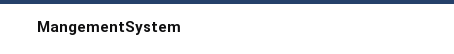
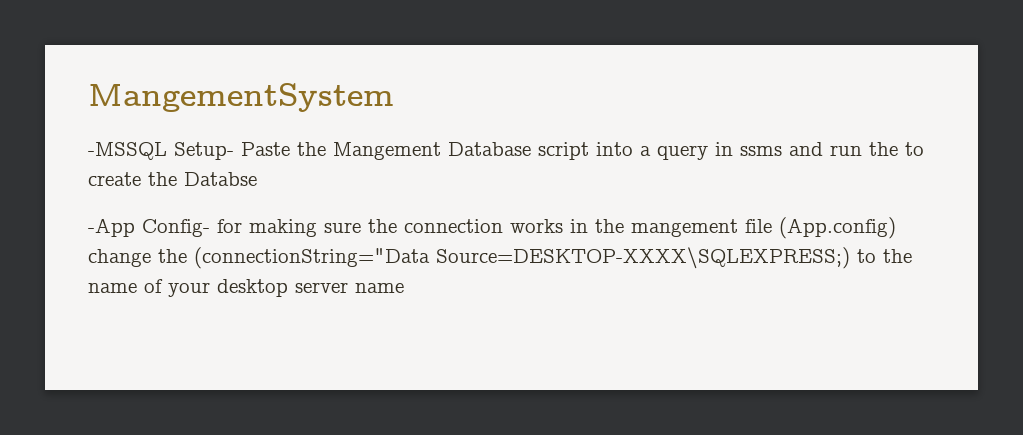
+ -MSSQL Setup- Paste the Mangement Database script into a query in ssms and run the to create the Databse
+ -App Config- for making sure the connection works in the mangement file (App.config) change the (connectionString="Data Source=DESKTOP-XXXX\SQLEXPRESS;) to the name of your desktop server name

